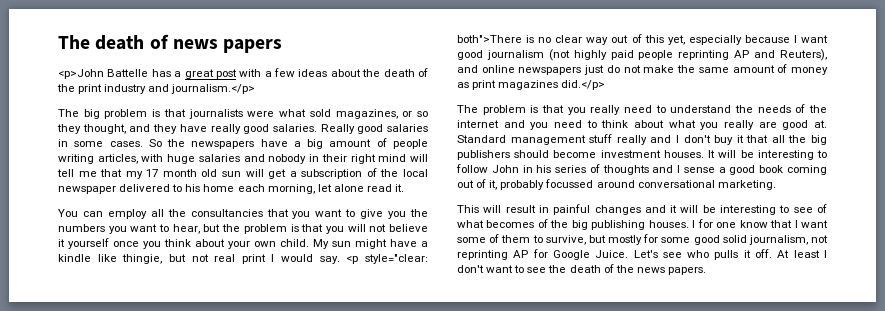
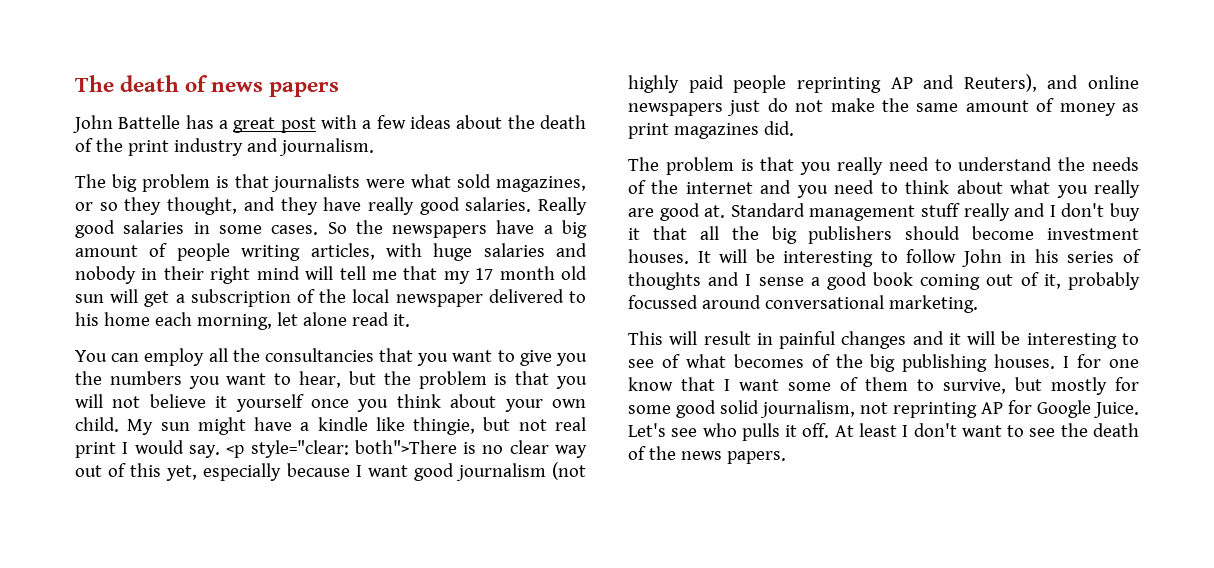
- <p>John Battelle has a great post with a few ideas about the death of the print industry and journalism.</p>
+ John Battelle has a great post with a few ideas about the death of the print industry and journalism.
- <p style="clear: both">There is no clear way out of this yet, especially because I want good journalism (not highly paid people reprinting AP and Reuters), and online newspapers just do not make the same amount of money as print magazines did.</p>
+ <p style="clear: both">There is no clear way out of this yet, especially because I want good journalism (not highly paid people reprinting AP and Reuters), and online newspapers just do not make the same amount of money as print magazines did.

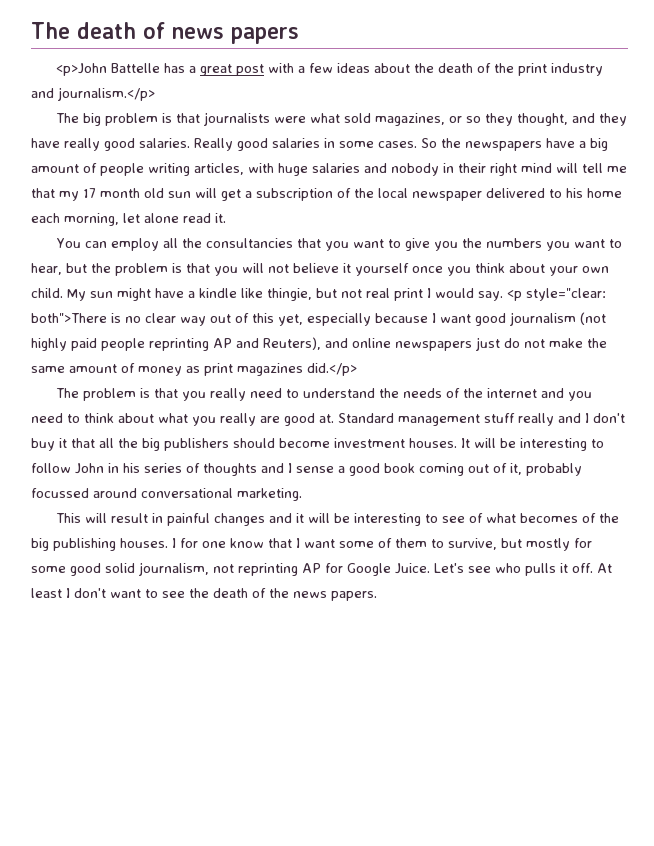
- John Battelle has a great post with a few ideas about the death of the print industry and journalism.
+ <p>John Battelle has a great post with a few ideas about the death of the print industry and journalism.</p>
- <p style="clear: both">There is no clear way out of this yet, especially because I want good journalism (not highly paid people reprinting AP and Reuters), and online newspapers just do not make the same amount of money as print magazines did.
+ <p style="clear: both">There is no clear way out of this yet, especially because I want good journalism (not highly paid people reprinting AP and Reuters), and online newspapers just do not make the same amount of money as print magazines did.</p>

